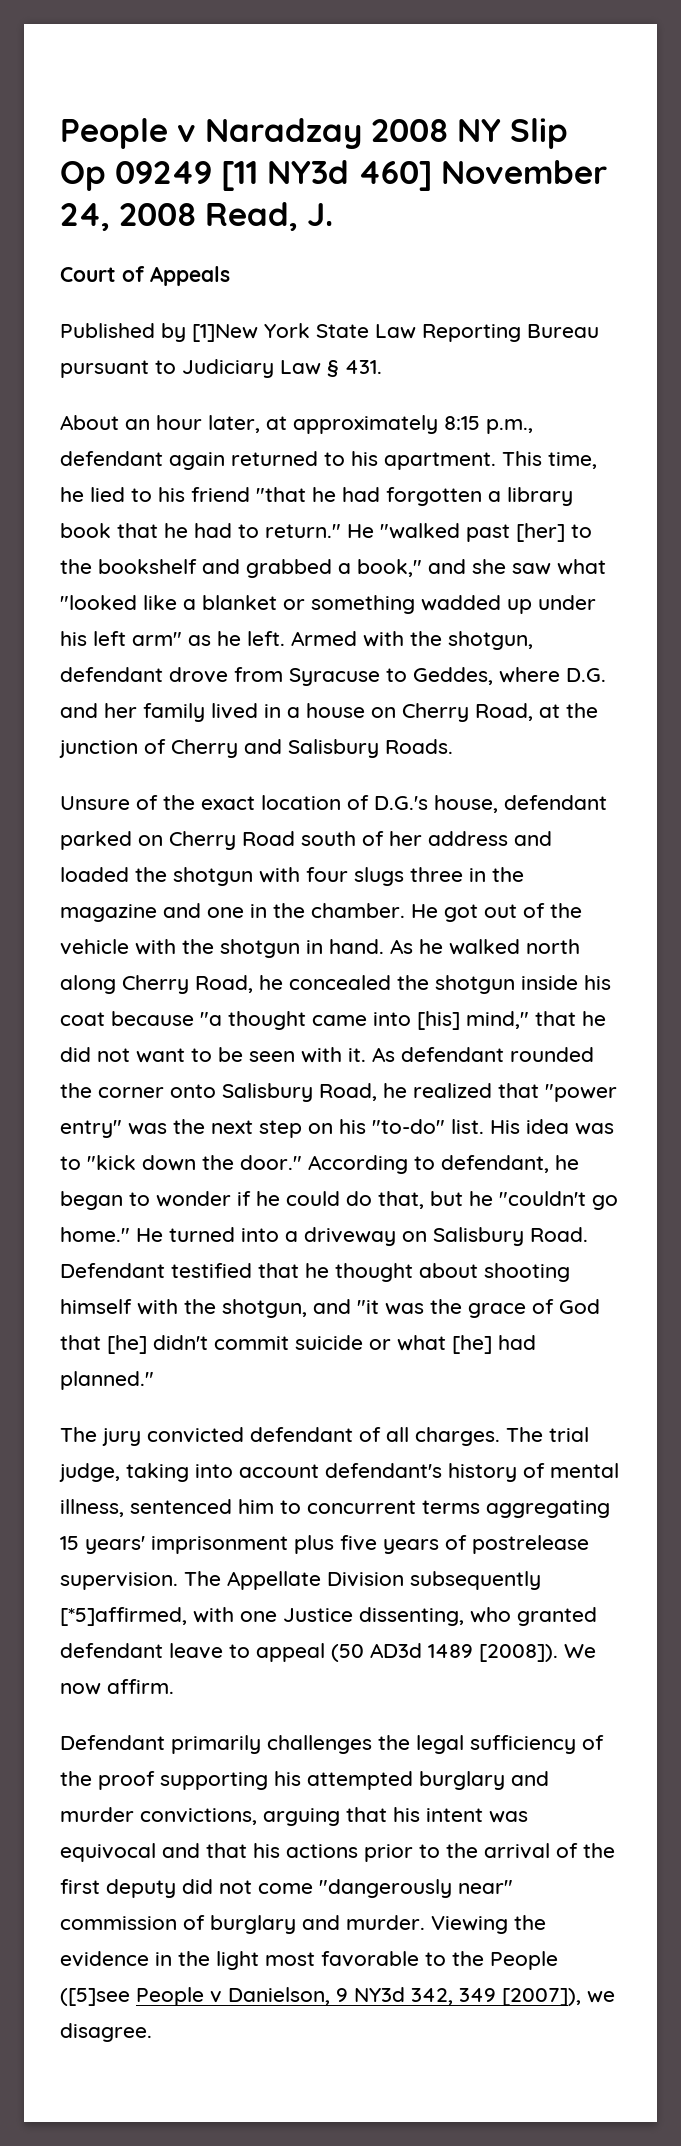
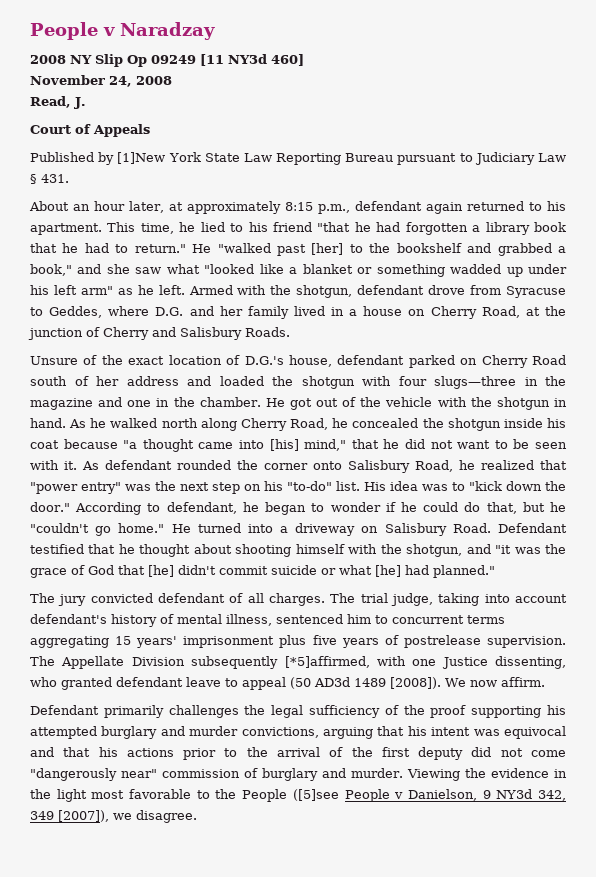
- People v Naradzay 2008 NY Slip Op 09249 [11 NY3d 460] November 24, 2008 Read, J.
+ People v Naradzay
+ 2008 NY Slip Op 09249 [11 NY3d 460]
+ November 24, 2008
+ Read, J.
- Unsure of the exact location of D.G.'s house, defendant parked on Cherry Road south of her address and loaded the shotgun with four slugs three in the magazine and one in the chamber.
+ Unsure of the exact location of D.G.'s house, defendant parked on Cherry Road south of her address and loaded the shotgun with four slugs—three in the magazine and one in the chamber.

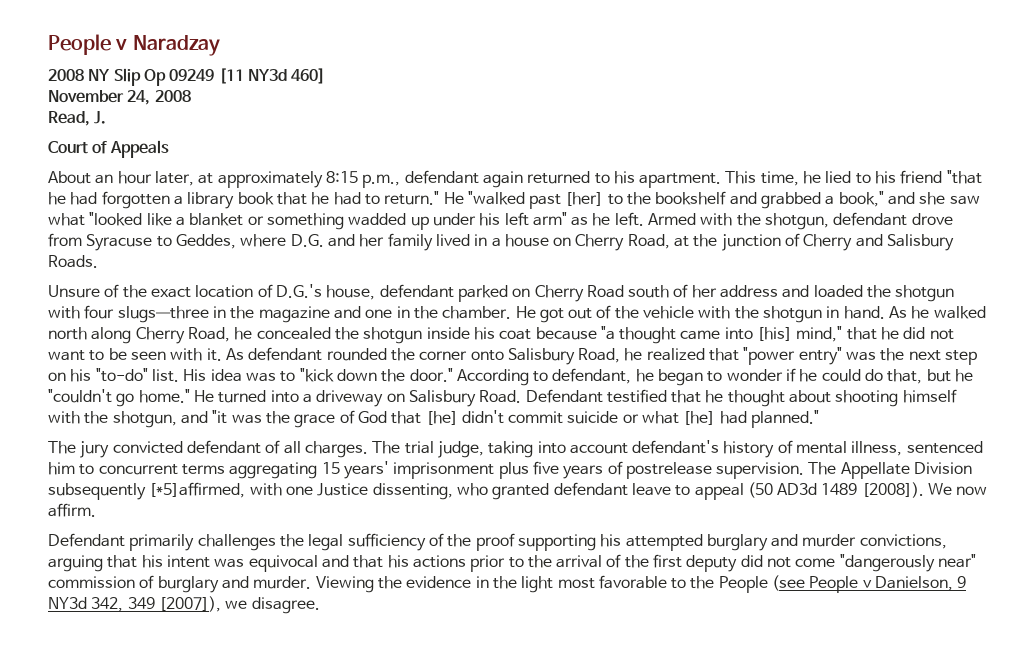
- Published by [1]New York State Law Reporting Bureau pursuant to Judiciary Law § 431.
- Viewing the evidence in the light most favorable to the People ([5]see People v Danielson, 9 NY3d 342, 349 [2007]), we disagree.
+ Viewing the evidence in the light most favorable to the People (see People v Danielson, 9 NY3d 342, 349 [2007]), we disagree.

